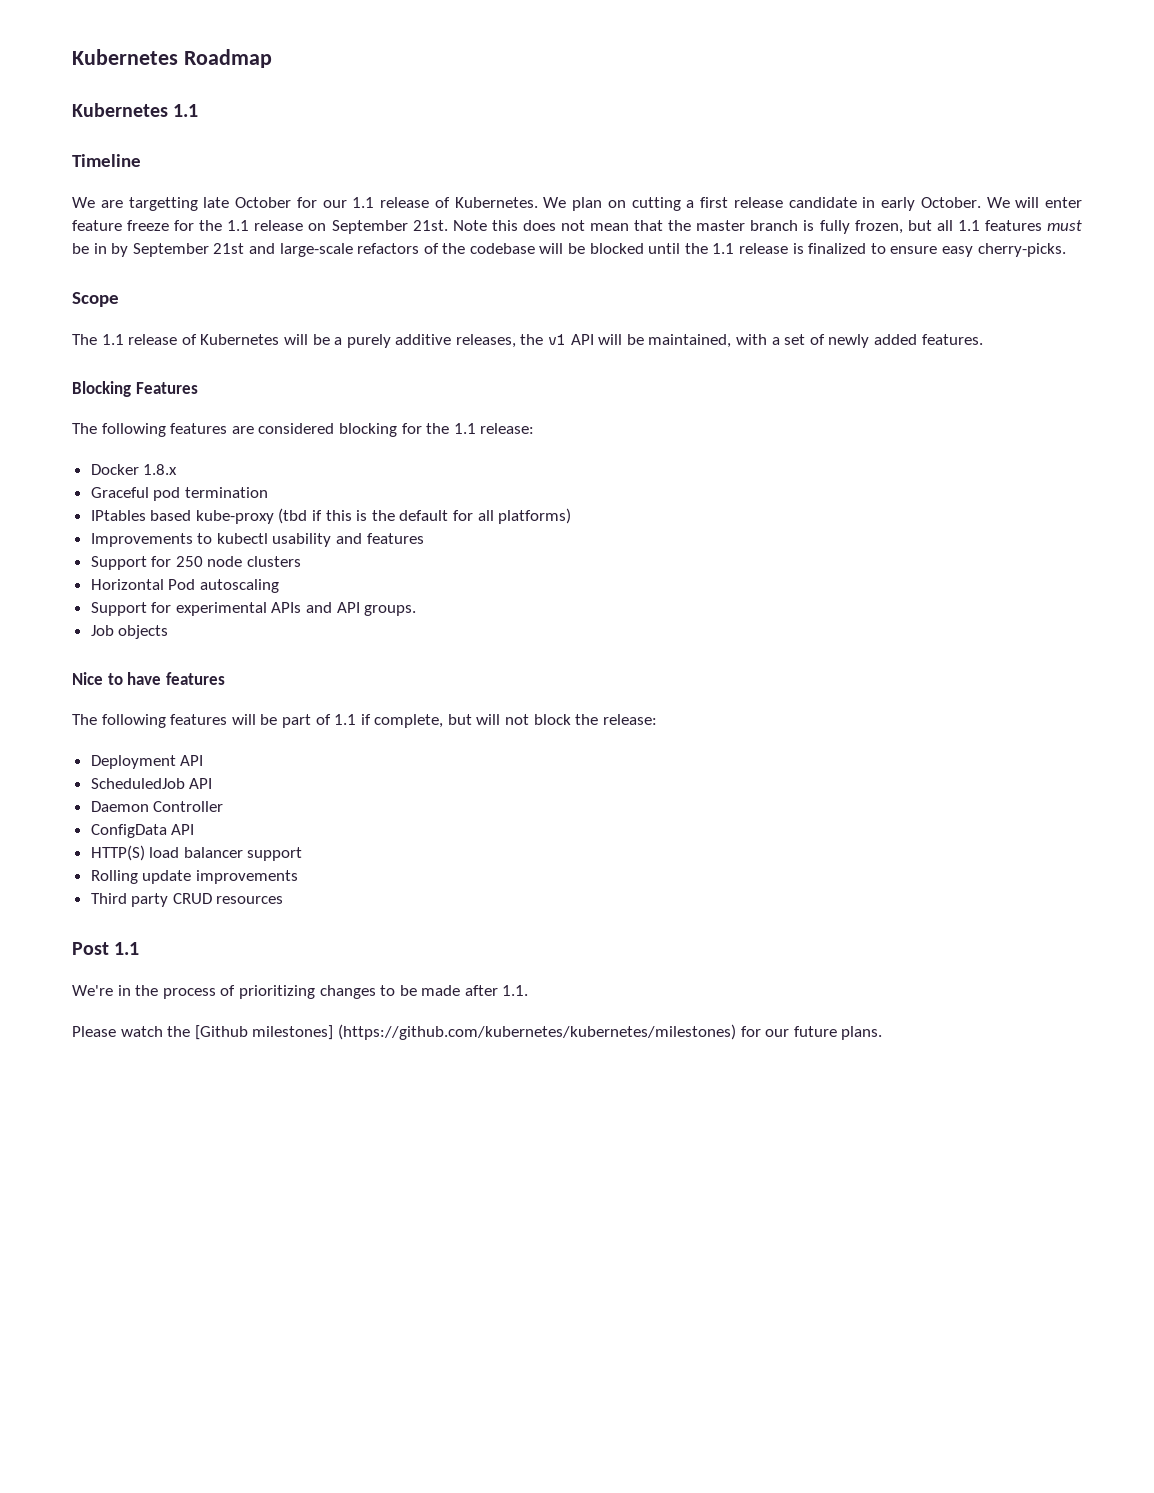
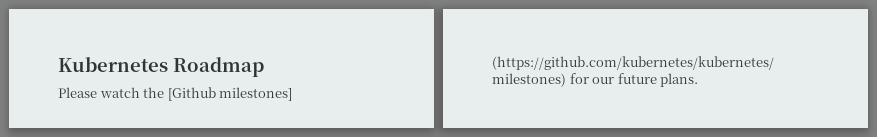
- Kubernetes 1.1
- Timeline
- We are targetting late October for our 1.1 release of Kubernetes. We plan on cutting a first release candidate in early October. We will enter feature freeze for the 1.1 release on September 21st. Note this does not mean that the master branch is fully frozen, but all 1.1 features must be in by September 21st and large-scale refactors of the codebase will be blocked until the 1.1 release is finalized to ensure easy cherry-picks.
- Scope
- The 1.1 release of Kubernetes will be a purely additive releases, the v1 API will be maintained, with a set of newly added features.
- Blocking Features
- The following features are considered blocking for the 1.1 release:
- Docker 1.8.x
- Graceful pod termination
- IPtables based kube-proxy (tbd if this is the default for all platforms)
- Improvements to kubectl usability and features
- Support for 250 node clusters
- Horizontal Pod autoscaling
- Support for experimental APIs and API groups.
- Job objects
- Nice to have features
- The following features will be part of 1.1 if complete, but will not block the release:
- Deployment API
- ScheduledJob API
- Daemon Controller
- ConfigData API
- HTTP(S) load balancer support
- Rolling update improvements
- Third party CRUD resources
- Post 1.1
- We're in the process of prioritizing changes to be made after 1.1.

